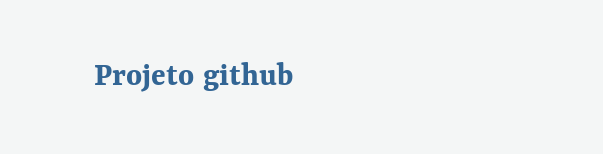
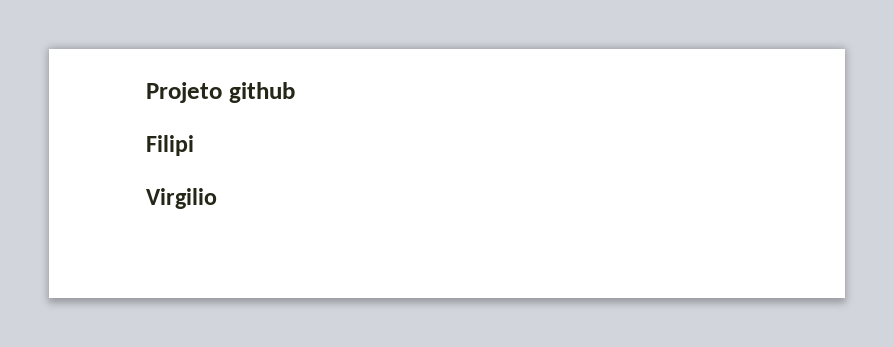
+ Filipi
+ Virgilio

